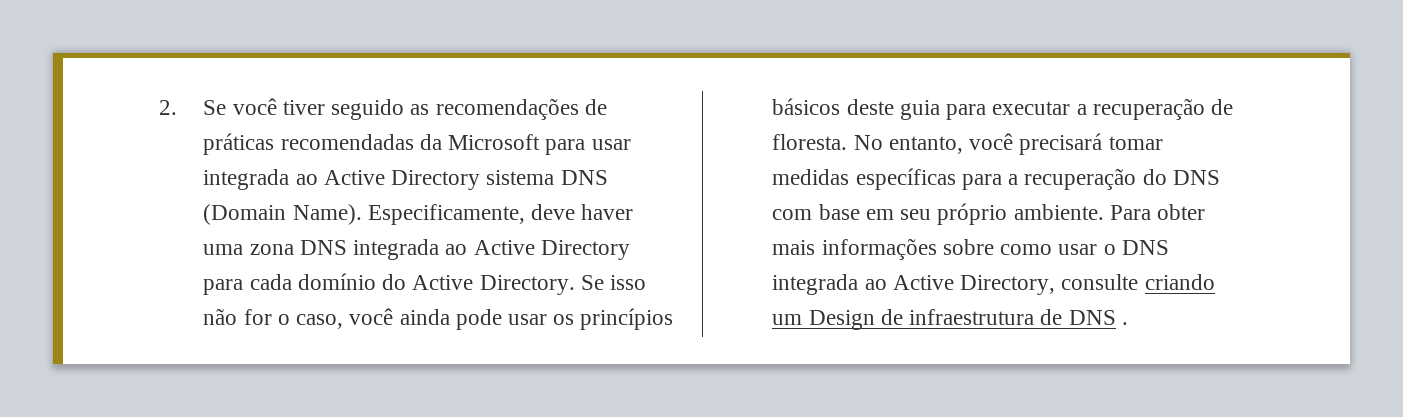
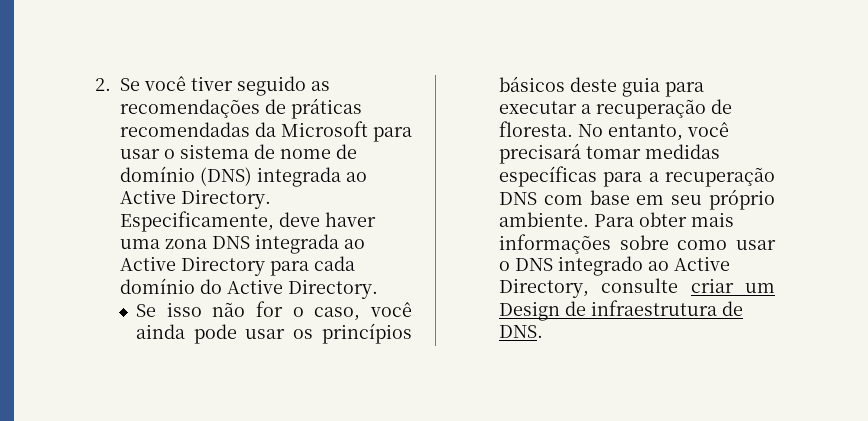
- 2. Se você tiver seguido as recomendações de práticas recomendadas da Microsoft para usar integrada ao Active Directory sistema DNS (Domain Name).
+ 2. Se você tiver seguido as recomendações de práticas recomendadas da Microsoft para usar o sistema de nome de domínio (DNS) integrada ao Active Directory.
- Especificamente, deve haver uma zona DNS integrada ao Active Directory para cada domínio do Active Directory. Se isso não for o caso, você ainda pode usar os princípios básicos deste guia para executar a recuperação de floresta.
+ Especificamente, deve haver uma zona DNS integrada ao Active Directory para cada domínio do Active Directory.
+ Se isso não for o caso, você ainda pode usar os princípios básicos deste guia para executar a recuperação de floresta.
- No entanto, você precisará tomar medidas específicas para a recuperação do DNS com base em seu próprio ambiente.
+ No entanto, você precisará tomar medidas específicas para a recuperação DNS com base em seu próprio ambiente.
- Para obter mais informações sobre como usar o DNS integrada ao Active Directory, consulte criando um Design de infraestrutura de DNS .
+ Para obter mais informações sobre como usar o DNS integrado ao Active Directory, consulte criar um Design de infraestrutura de DNS.

